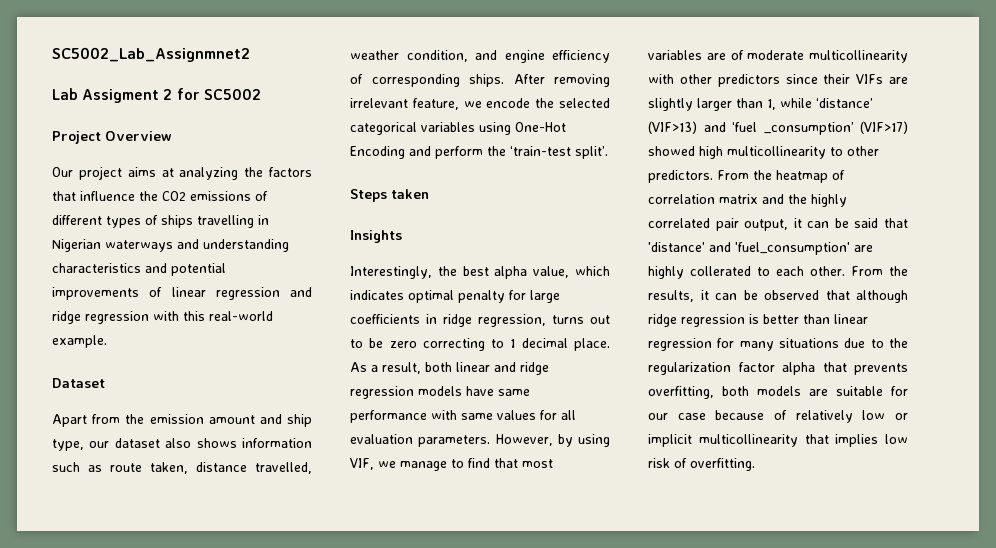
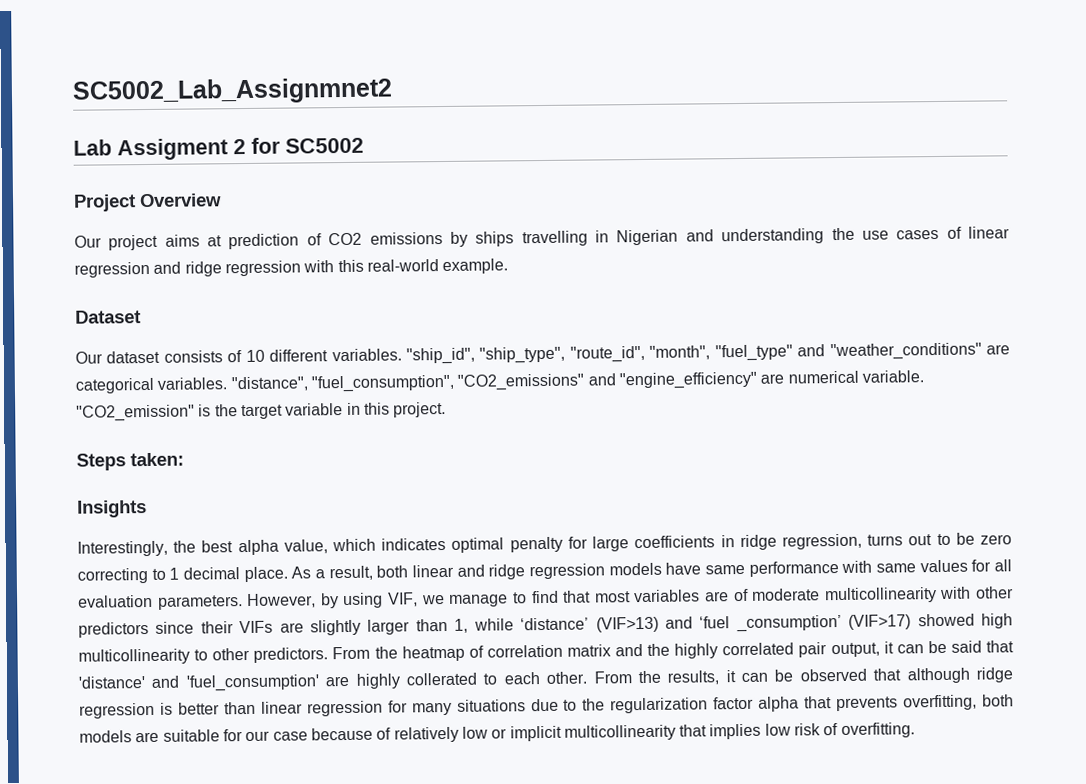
- Our project aims at analyzing the factors that influence the CO2 emissions of different types of ships travelling in Nigerian waterways and understanding characteristics and potential improvements of linear regression and ridge regression with this real-world example.
+ Our project aims at prediction of CO2 emissions by ships travelling in Nigerian and understanding the use cases of linear regression and ridge regression with this real-world example.
- Apart from the emission amount and ship type, our dataset also shows information such as route taken, distance travelled, weather condition, and engine efficiency of corresponding ships. After removing irrelevant feature, we encode the selected categorical variables using One-Hot Encoding and perform the ‘train-test split’.
+ Our dataset consists of 10 different variables. "ship_id", "ship_type", "route_id", "month", "fuel_type" and "weather_conditions" are categorical variables. "distance", "fuel_consumption", "CO2_emissions" and "engine_efficiency" are numerical variable. "CO2_emission" is the target variable in this project.
- Steps taken
+ Steps taken:

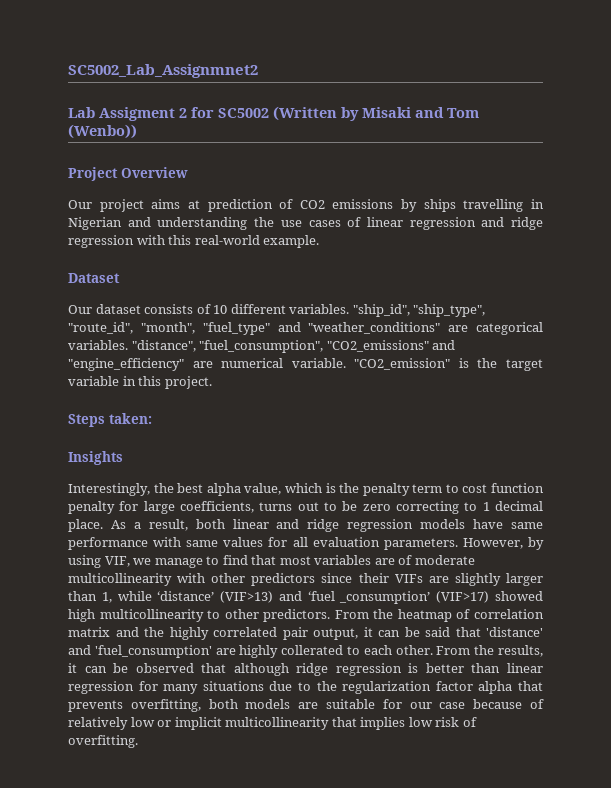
- Lab Assigment 2 for SC5002
+ Lab Assigment 2 for SC5002 (Written by Misaki and Tom (Wenbo))
- Interestingly, the best alpha value, which indicates optimal penalty for large coefficients in ridge regression, turns out to be zero correcting to 1 decimal place.
+ Interestingly, the best alpha value, which is the penalty term to cost function penalty for large coefficients, turns out to be zero correcting to 1 decimal place.

